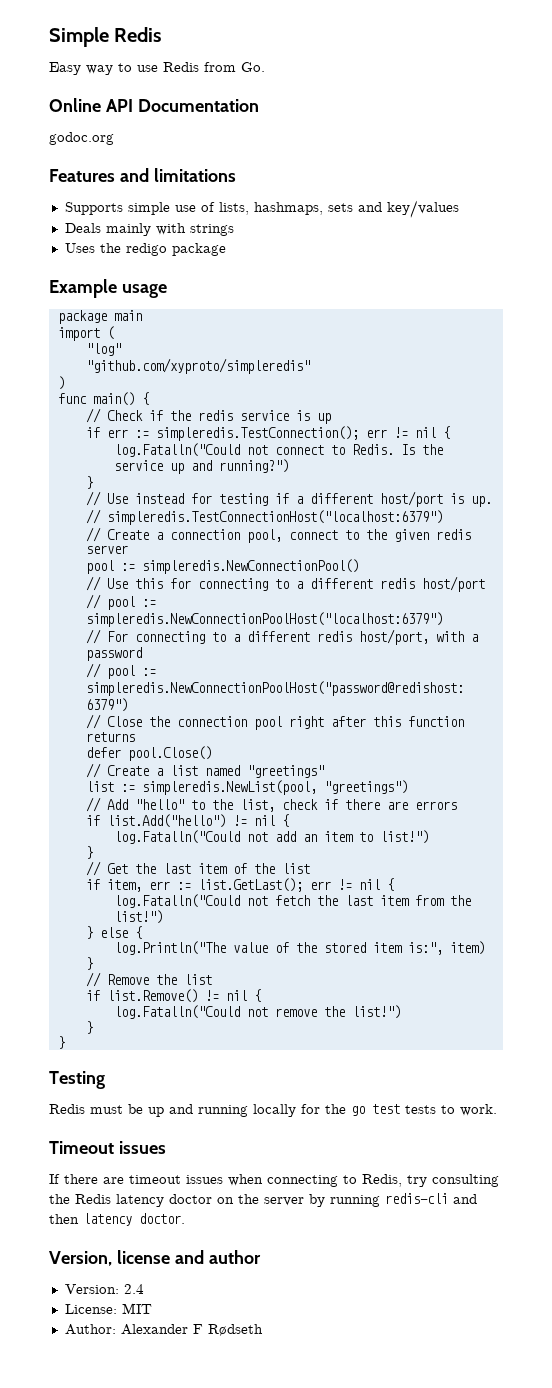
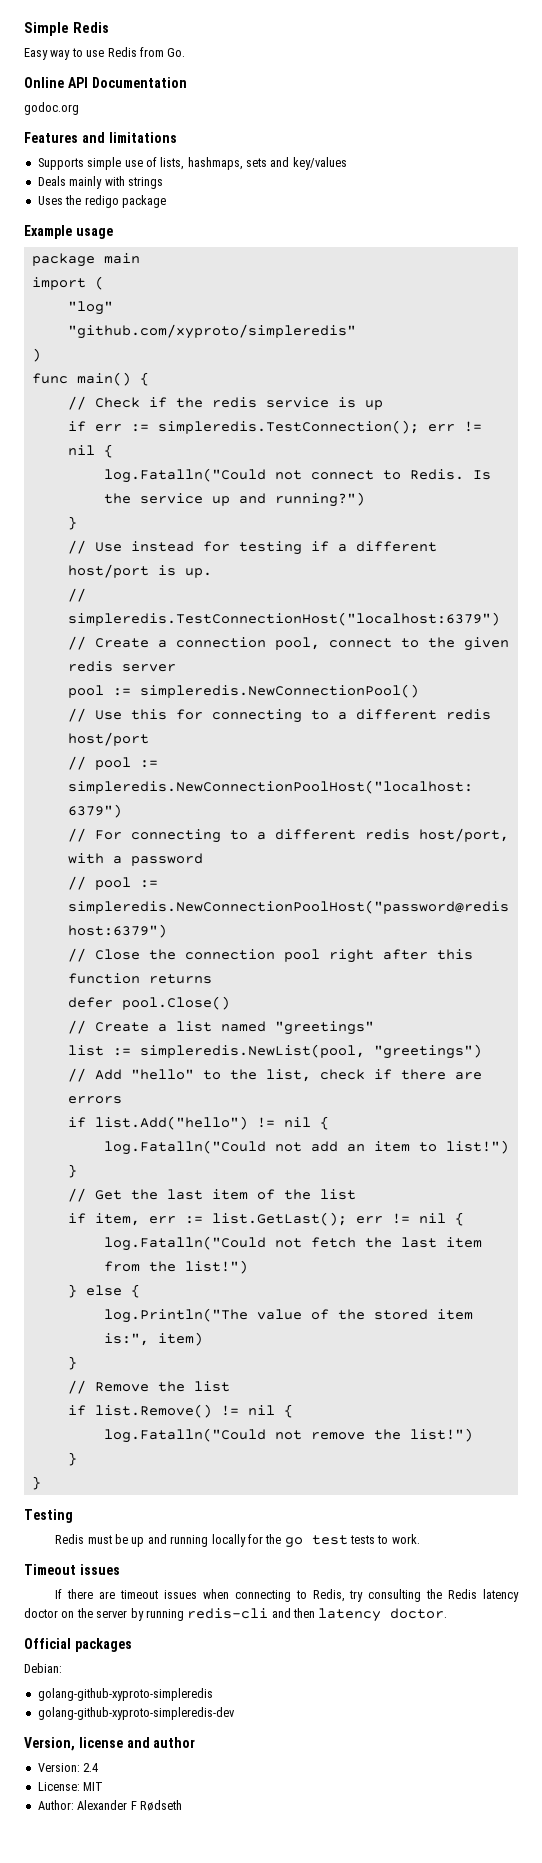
+ Official packages
+ Debian:
+ golang-github-xyproto-simpleredis
+ golang-github-xyproto-simpleredis-dev

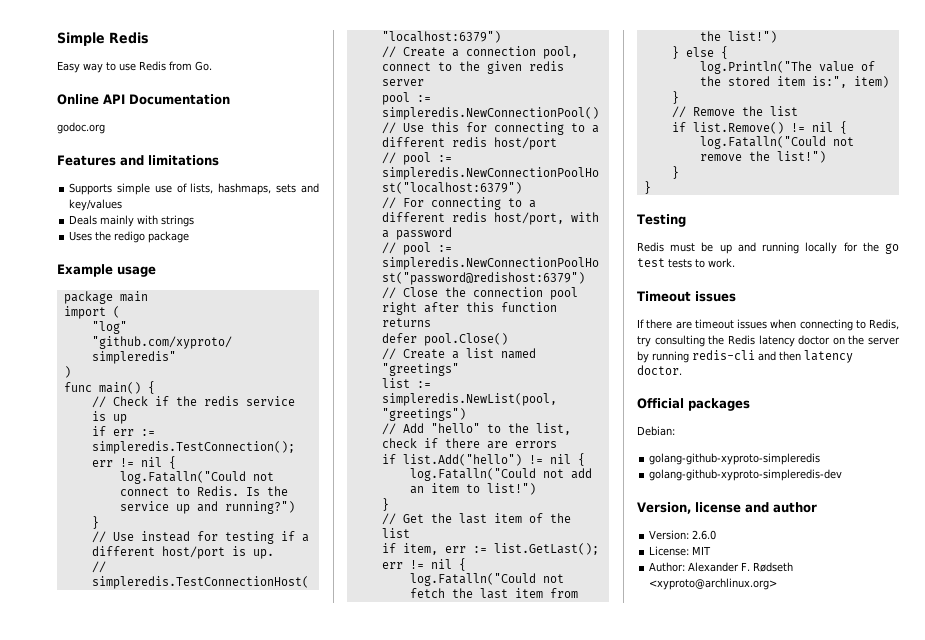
- Version: 2.4
+ Version: 2.6.0
- Author: Alexander F Rødseth
+ Author: Alexander F. Rødseth <xyproto@archlinux.org>

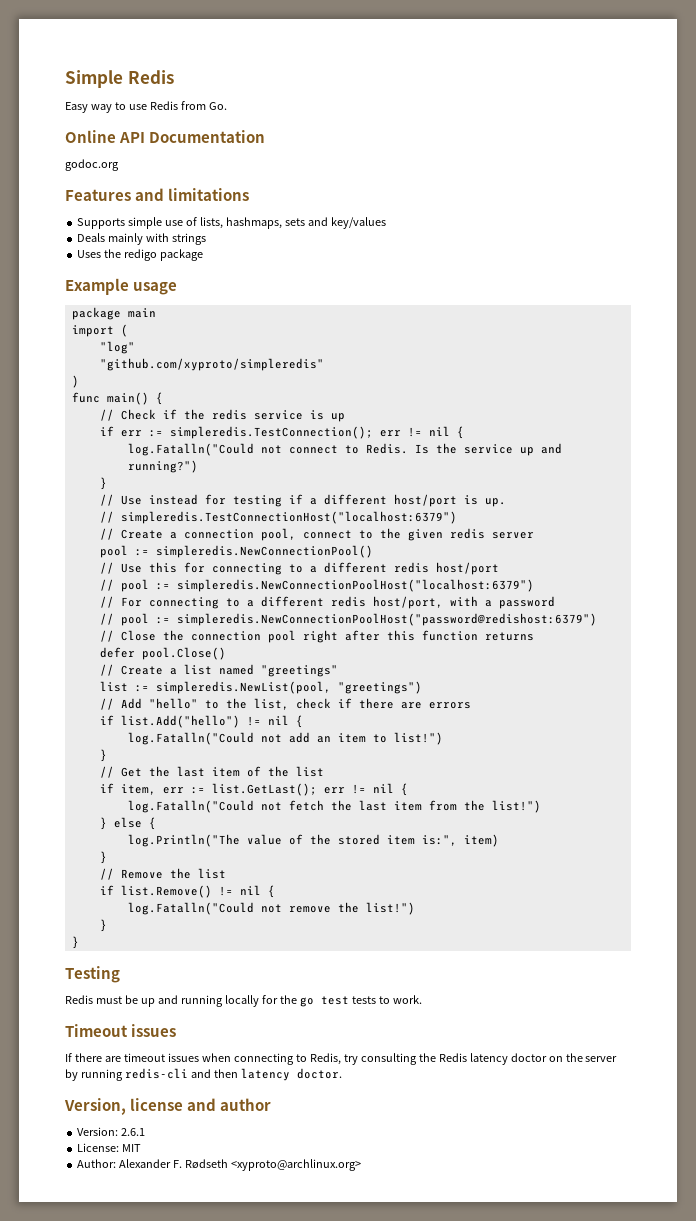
- Official packages
- Debian:
- golang-github-xyproto-simpleredis
- golang-github-xyproto-simpleredis-dev
- Version: 2.6.0
+ Version: 2.6.1

